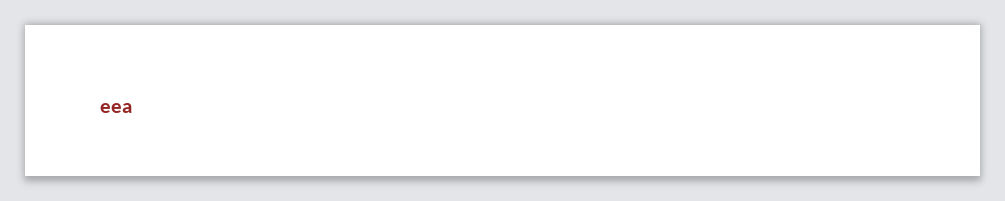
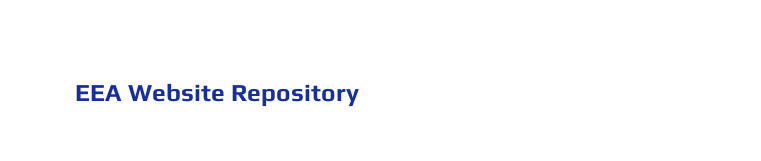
- eea
+ EEA Website Repository

